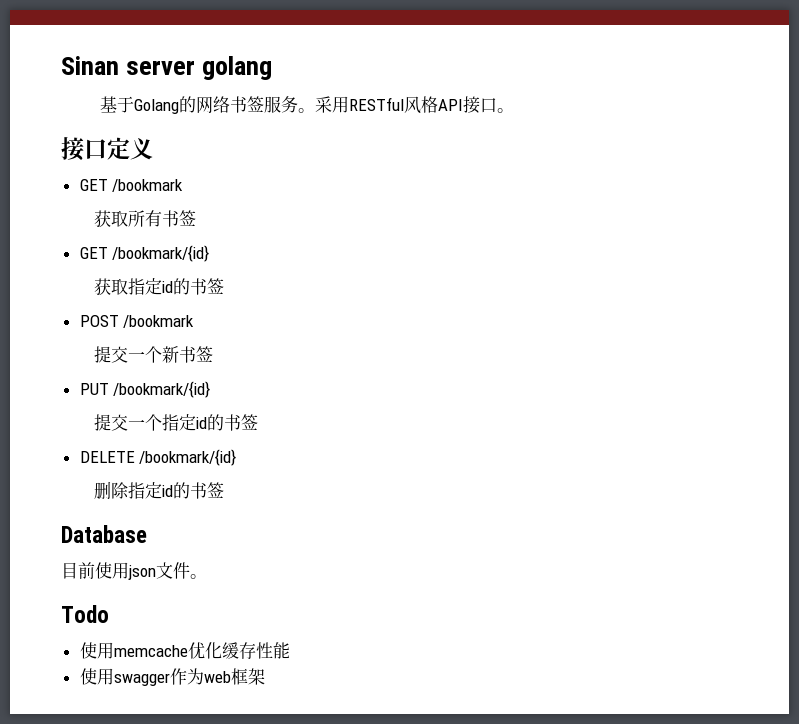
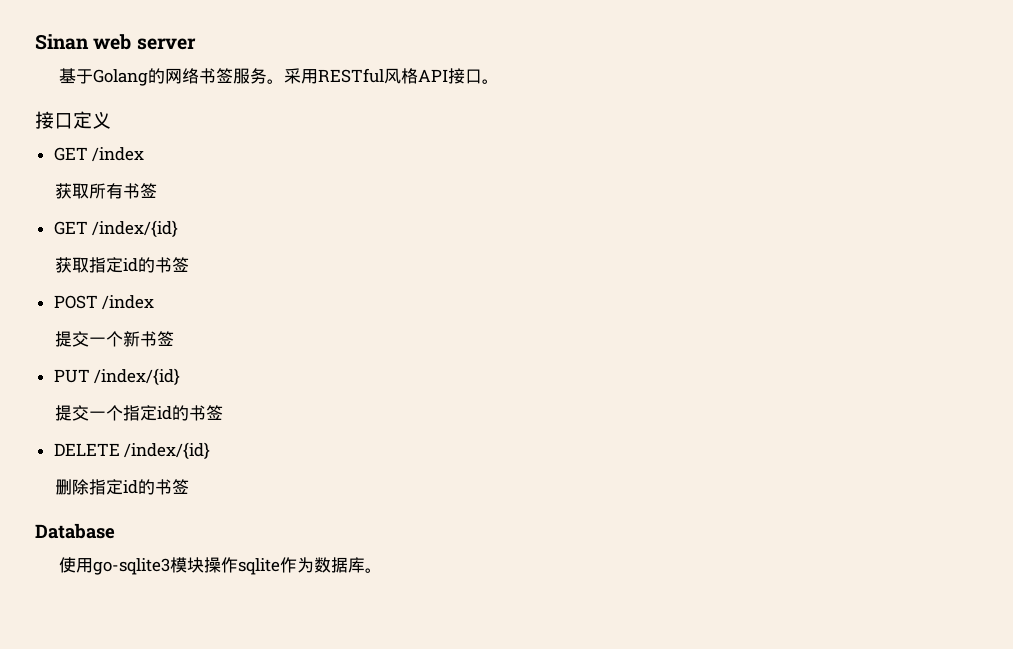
- Sinan server golang
+ Sinan web server
- GET /bookmark
+ GET /index
- GET /bookmark/{id}
+ GET /index/{id}
- POST /bookmark
+ POST /index
- PUT /bookmark/{id}
+ PUT /index/{id}
- DELETE /bookmark/{id}
+ DELETE /index/{id}
- 目前使用json文件。
- Todo
- 使用memcache优化缓存性能
- 使用swagger作为web框架
+ 使用go-sqlite3模块操作sqlite作为数据库。

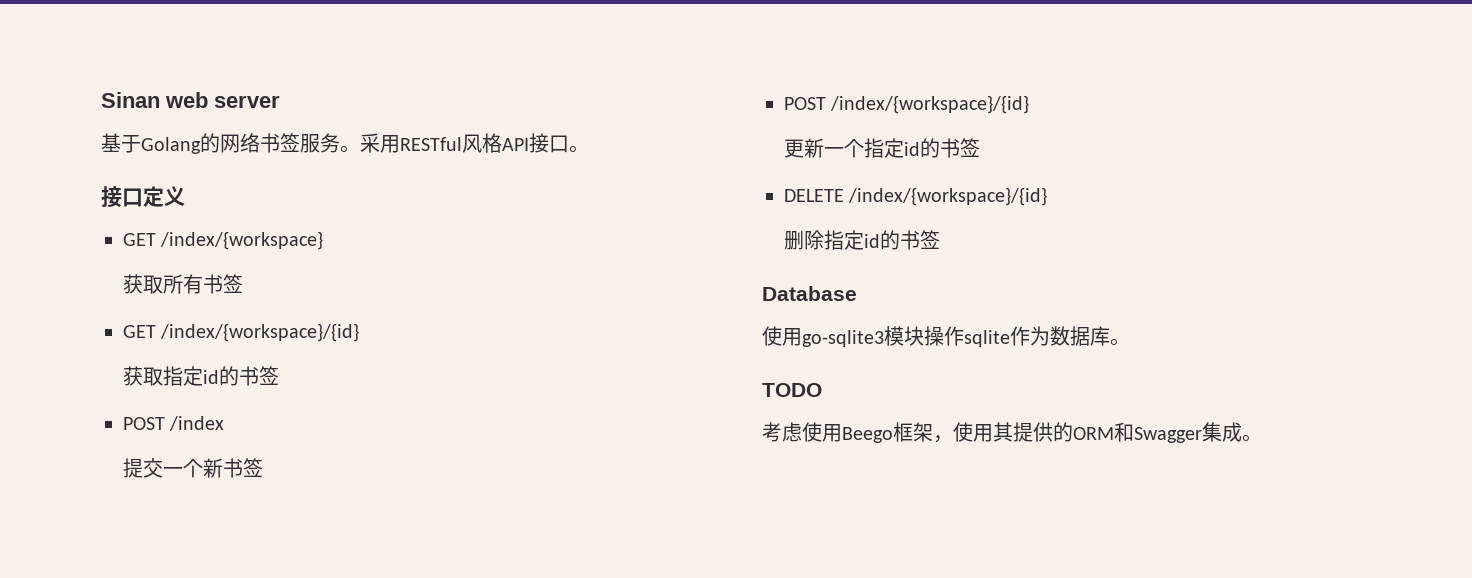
- GET /index
+ GET /index/{workspace}
- GET /index/{id}
+ GET /index/{workspace}/{id}
- PUT /index/{id}
- 提交一个指定id的书签
+ POST /index/{workspace}/{id}
+ 更新一个指定id的书签
- DELETE /index/{id}
+ DELETE /index/{workspace}/{id}
+ TODO
+ 考虑使用Beego框架，使用其提供的ORM和Swagger集成。

